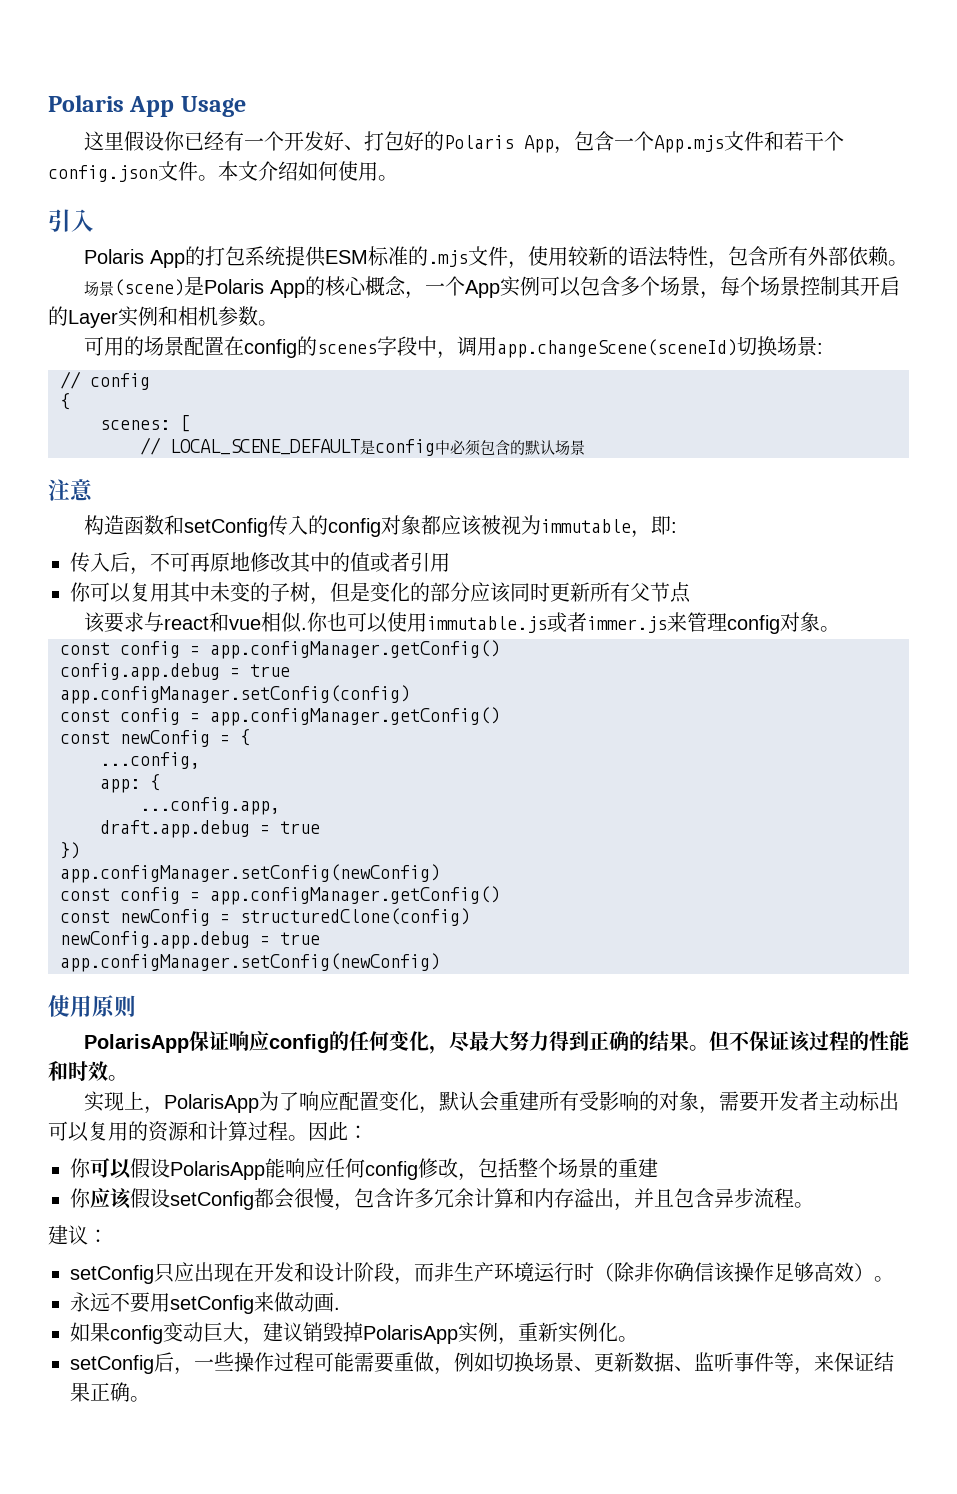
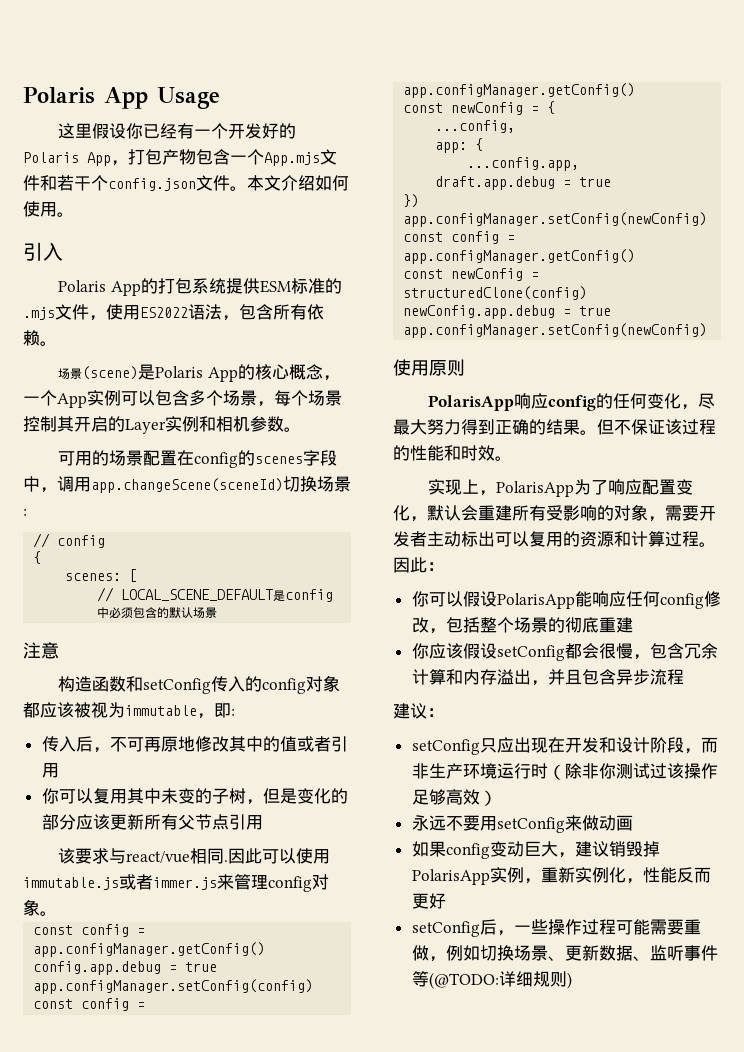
- 这里假设你已经有一个开发好、打包好的Polaris App，包含一个App.mjs文件和若干个config.json文件。
+ 这里假设你已经有一个开发好的Polaris App，打包产物包含一个App.mjs文件和若干个config.json文件。
- Polaris App的打包系统提供ESM标准的.mjs文件，使用较新的语法特性，包含所有外部依赖。
+ Polaris App的打包系统提供ESM标准的.mjs文件，使用ES2022语法，包含所有依赖。
- 你可以复用其中未变的子树，但是变化的部分应该同时更新所有父节点
+ 你可以复用其中未变的子树，但是变化的部分应该更新所有父节点引用
- 该要求与react和vue相似.你也可以使用immutable.js或者immer.js来管理config对象。
+ 该要求与react/vue相同.因此可以使用immutable.js或者immer.js来管理config对象。
- PolarisApp保证响应config的任何变化，尽最大努力得到正确的结果。
+ PolarisApp响应config的任何变化，尽最大努力得到正确的结果。
- 你可以假设PolarisApp能响应任何config修改，包括整个场景的重建
+ 你可以假设PolarisApp能响应任何config修改，包括整个场景的彻底重建
- 你应该假设setConfig都会很慢，包含许多冗余计算和内存溢出，并且包含异步流程。
+ 你应该假设setConfig都会很慢，包含冗余计算和内存溢出，并且包含异步流程
- setConfig只应出现在开发和设计阶段，而非生产环境运行时（除非你确信该操作足够高效）。
+ setConfig只应出现在开发和设计阶段，而非生产环境运行时（除非你测试过该操作足够高效）
- 永远不要用setConfig来做动画.
+ 永远不要用setConfig来做动画
- 如果config变动巨大，建议销毁掉PolarisApp实例，重新实例化。
+ 如果config变动巨大，建议销毁掉PolarisApp实例，重新实例化，性能反而更好
- setConfig后，一些操作过程可能需要重做，例如切换场景、更新数据、监听事件等，来保证结果正确。
+ setConfig后，一些操作过程可能需要重做，例如切换场景、更新数据、监听事件等(@TODO:详细规则)

